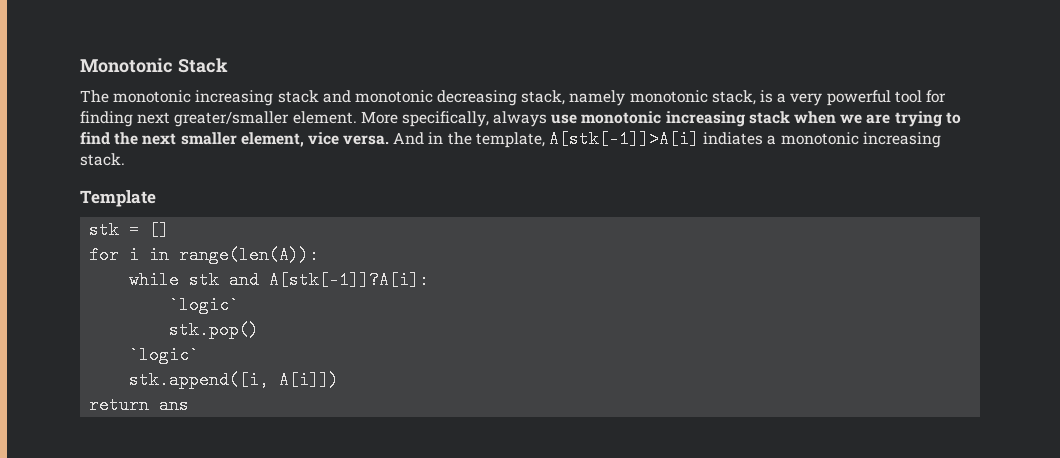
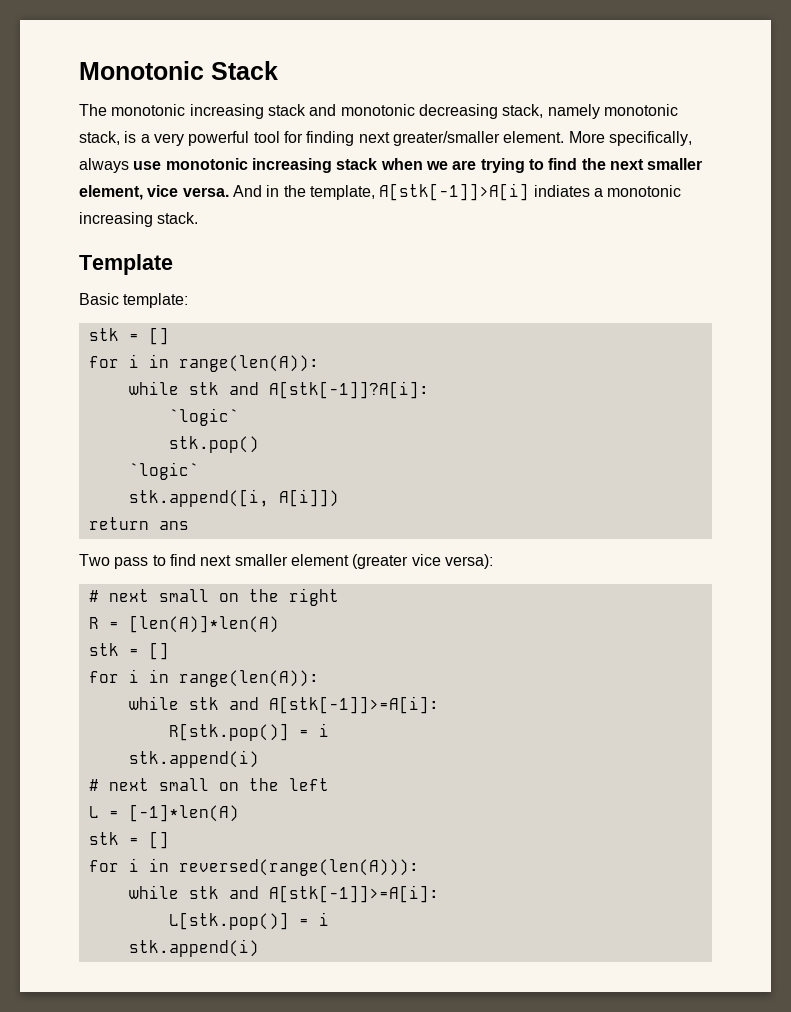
+ Basic template:
+ Two pass to find next smaller element (greater vice versa):
+ # next small on the right
+ R = [len(A)]*len(A)
+ stk = []
+ for i in range(len(A)):
+ while stk and A[stk[-1]]>=A[i]:
+ R[stk.pop()] = i
+ stk.append(i)
+ # next small on the left
+ L = [-1]*len(A)
+ stk = []
+ for i in reversed(range(len(A))):
+ while stk and A[stk[-1]]>=A[i]:
+ L[stk.pop()] = i
+ stk.append(i)

